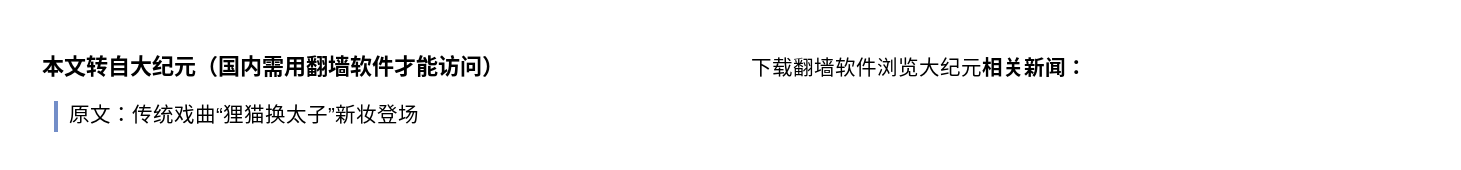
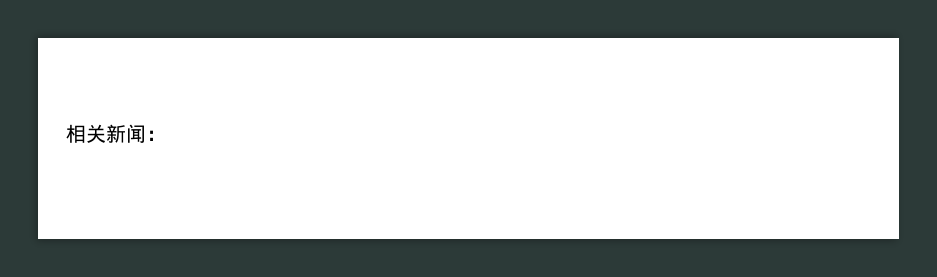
- 本文转自大纪元（国内需用翻墙软件才能访问）
- 原文：传统戏曲“狸猫换太子”新妆登场
- 下载翻墙软件浏览大纪元相关新闻：
+ 相关新闻：

